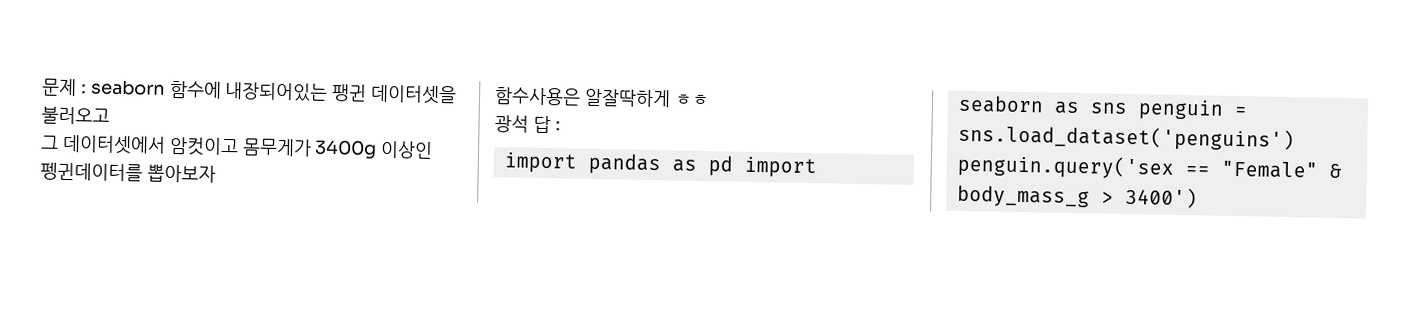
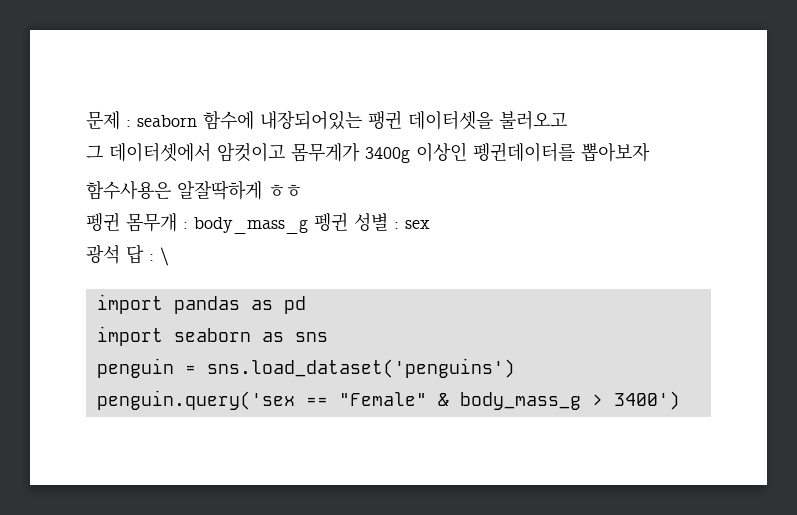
+ 펭귄 몸무개 : body_mass_g 펭귄 성별 : sex
- 광석 답 :
+ 광석 답 : \
- import pandas as pd import seaborn as sns penguin = sns.load_dataset('penguins')
+ import pandas as pd
+ import seaborn as sns
+ penguin = sns.load_dataset('penguins')

